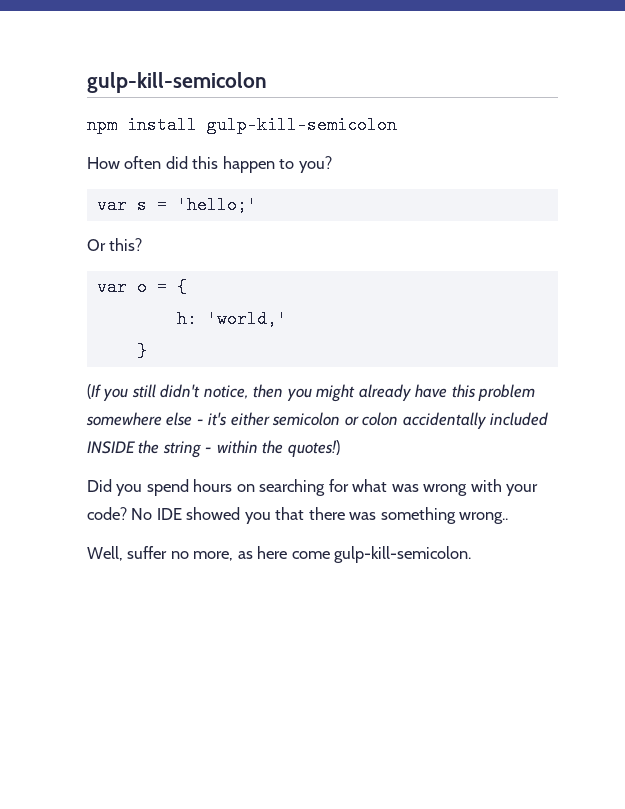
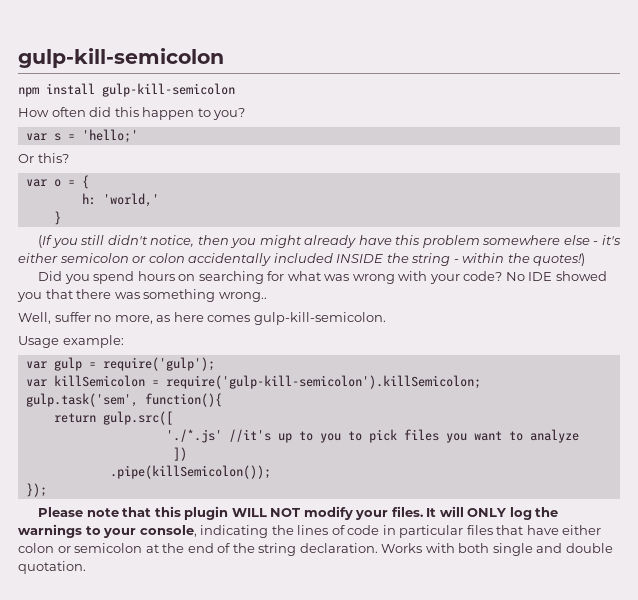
- Well, suffer no more, as here come gulp-kill-semicolon.
+ Well, suffer no more, as here comes gulp-kill-semicolon.
+ Usage example:
+ var gulp = require('gulp');
+ var killSemicolon = require('gulp-kill-semicolon').killSemicolon;
+ gulp.task('sem', function(){
+ return gulp.src([
+ './*.js' //it's up to you to pick files you want to analyze
+ ])
+ .pipe(killSemicolon());
+ });
+ Please note that this plugin WILL NOT modify your files. It will ONLY log the warnings to your console, indicating the lines of code in particular files that have either colon or semicolon at the end of the string declaration. Works with both single and double quotation.

